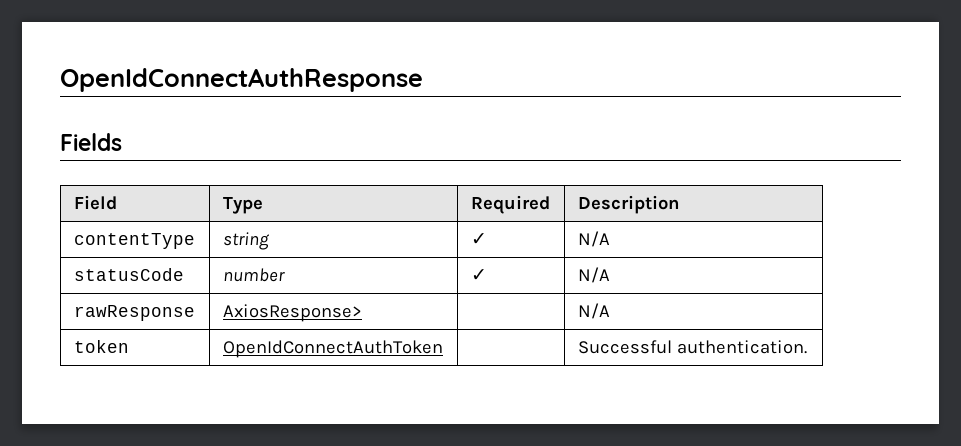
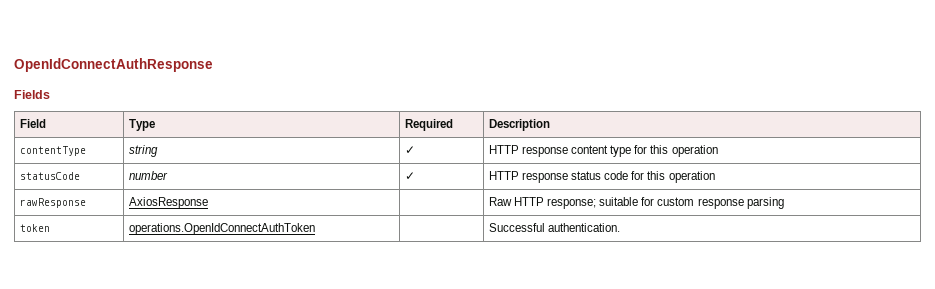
- contentType | string | ✓ | N/A
- statusCode | number | ✓ | N/A
- rawResponse | AxiosResponse> | | N/A
+ contentType | string | ✓ | HTTP response content type for this operation
+ statusCode | number | ✓ | HTTP response status code for this operation
+ rawResponse | AxiosResponse | | Raw HTTP response; suitable for custom response parsing
- token | OpenIdConnectAuthToken | | Successful authentication.
+ token | operations.OpenIdConnectAuthToken | | Successful authentication.

